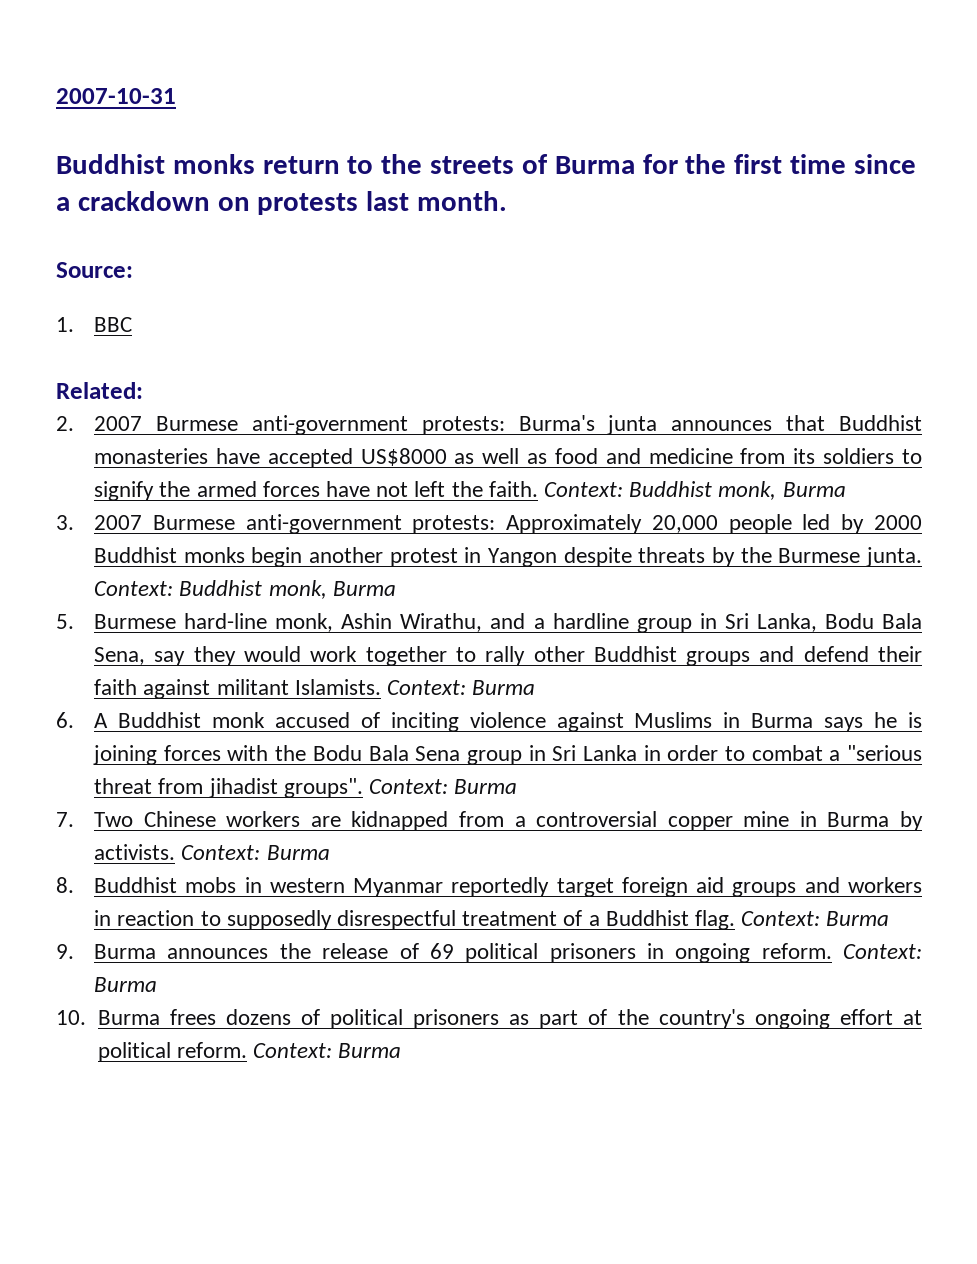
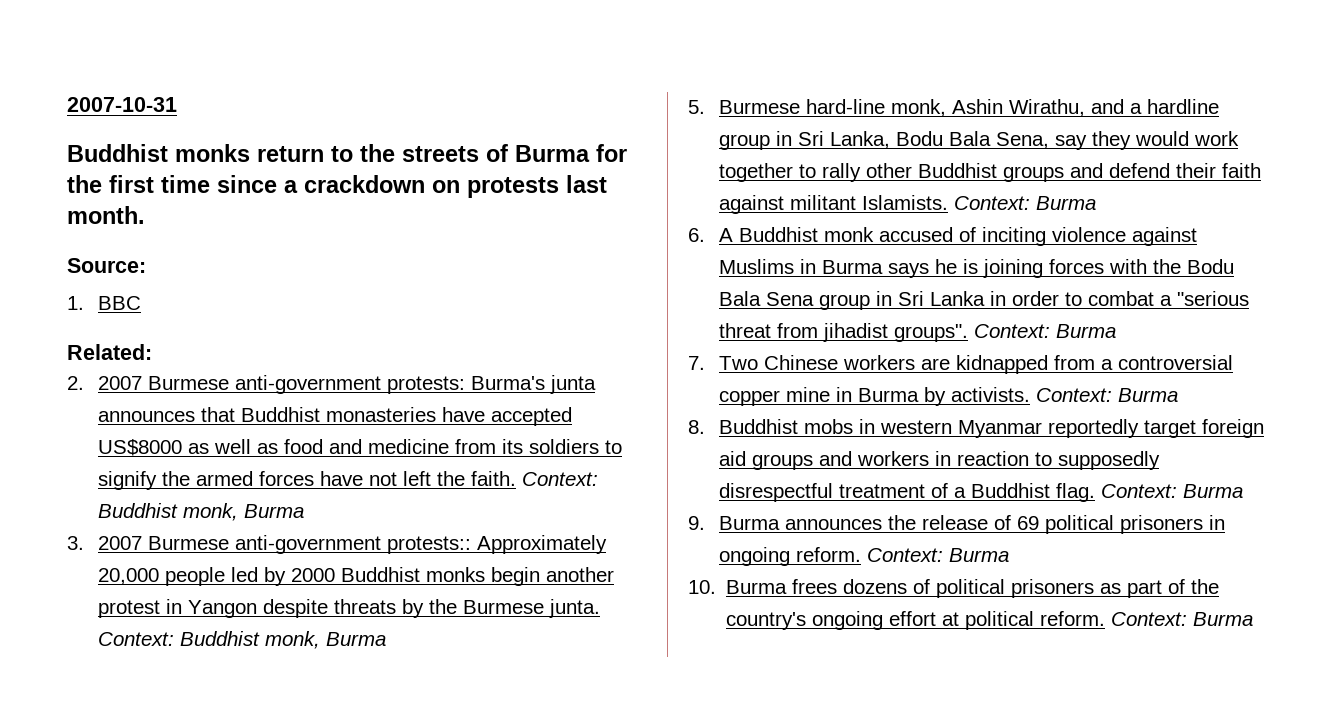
- 3. 2007 Burmese anti-government protests: Approximately 20,000 people led by 2000 Buddhist monks begin another protest in Yangon despite threats by the Burmese junta.
+ 3. 2007 Burmese anti-government protests:: Approximately 20,000 people led by 2000 Buddhist monks begin another protest in Yangon despite threats by the Burmese junta.

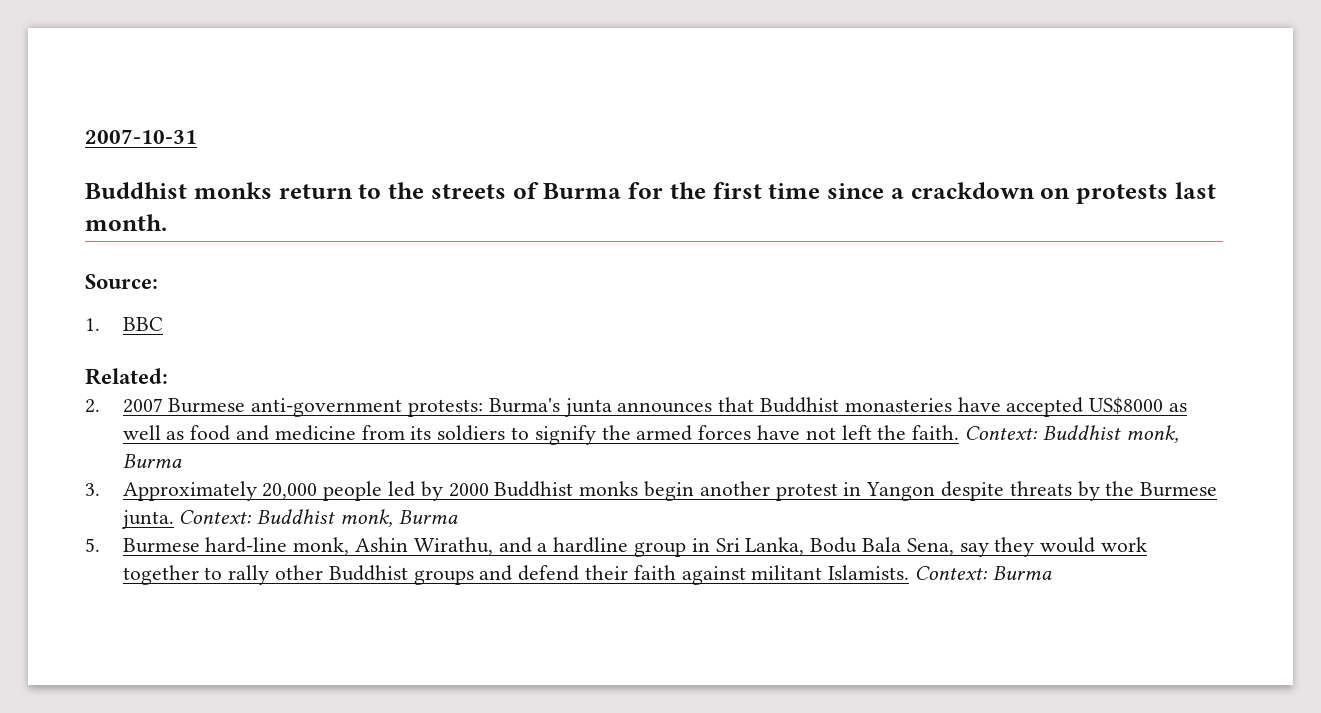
- 3. 2007 Burmese anti-government protests:: Approximately 20,000 people led by 2000 Buddhist monks begin another protest in Yangon despite threats by the Burmese junta.
+ 3. Approximately 20,000 people led by 2000 Buddhist monks begin another protest in Yangon despite threats by the Burmese junta.
- 6. A Buddhist monk accused of inciting violence against Muslims in Burma says he is joining forces with the Bodu Bala Sena group in Sri Lanka in order to combat a "serious threat from jihadist groups". Context: Burma
- 7. Two Chinese workers are kidnapped from a controversial copper mine in Burma by activists. Context: Burma
- 8. Buddhist mobs in western Myanmar reportedly target foreign aid groups and workers in reaction to supposedly disrespectful treatment of a Buddhist flag. Context: Burma
- 9. Burma announces the release of 69 political prisoners in ongoing reform. Context: Burma
- 10. Burma frees dozens of political prisoners as part of the country's ongoing effort at political reform. Context: Burma

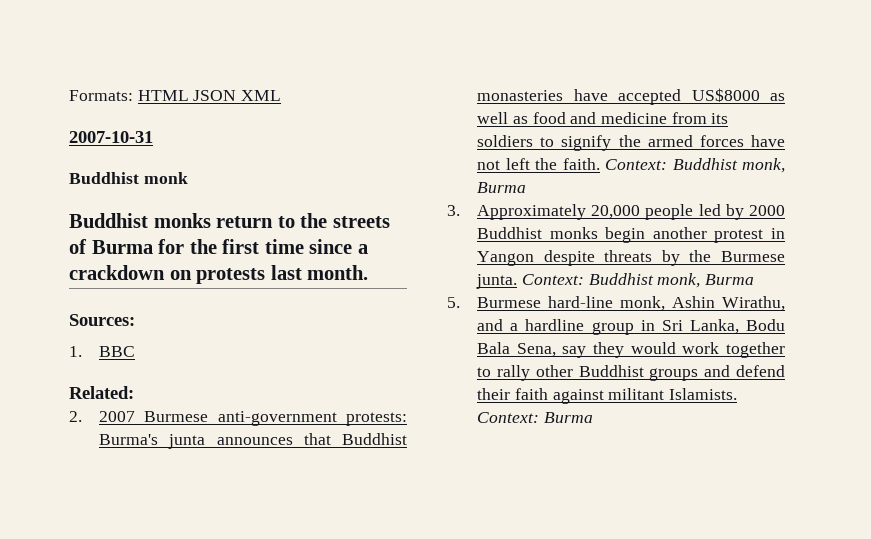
+ Formats: HTML JSON XML
+ Buddhist monk
- Source:
+ Sources:

